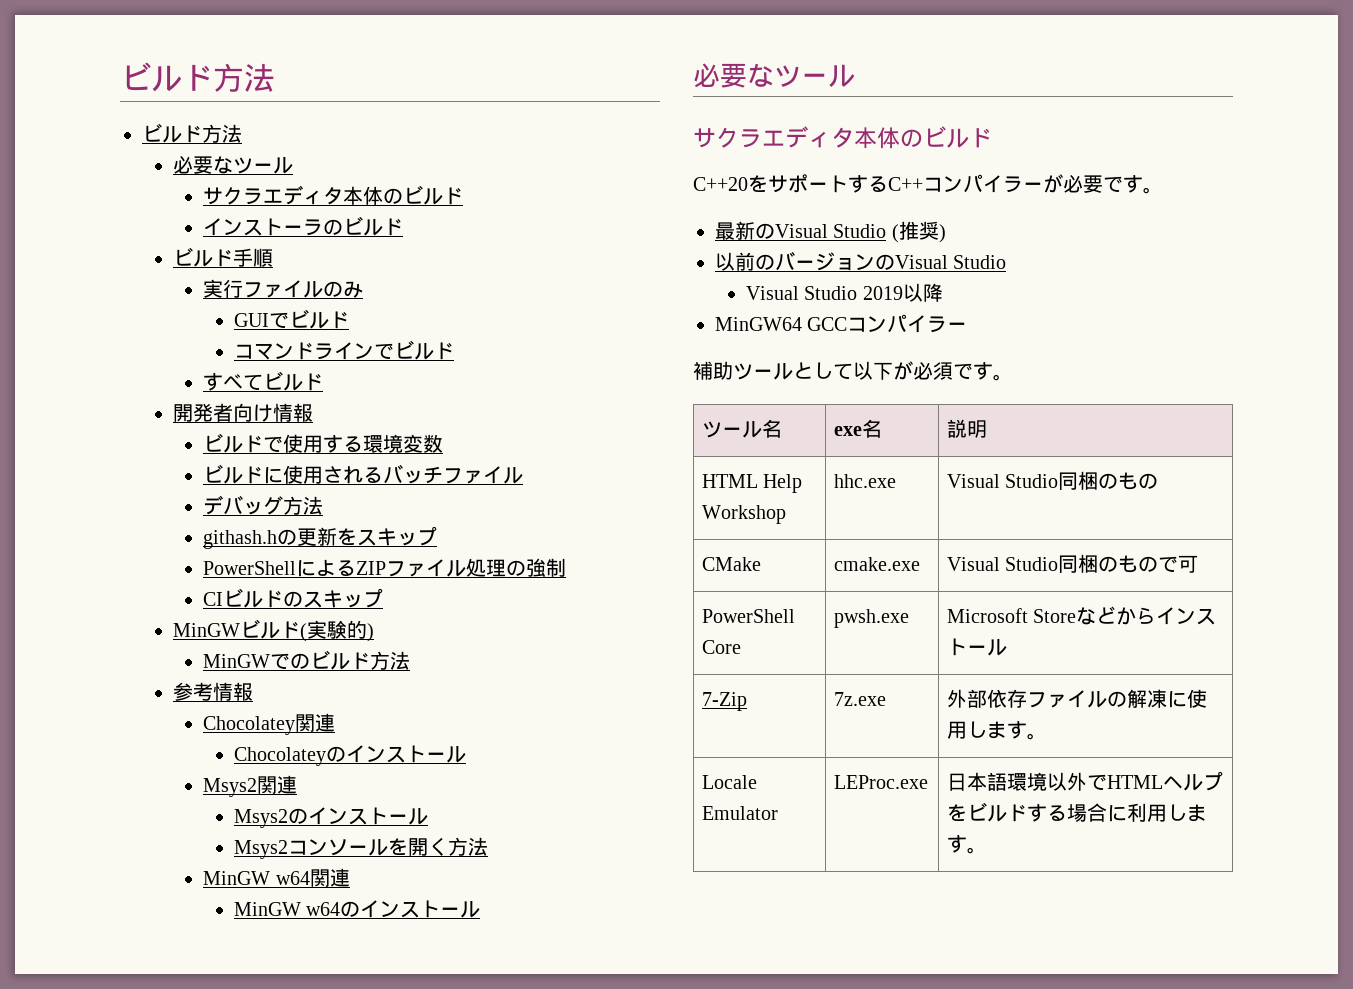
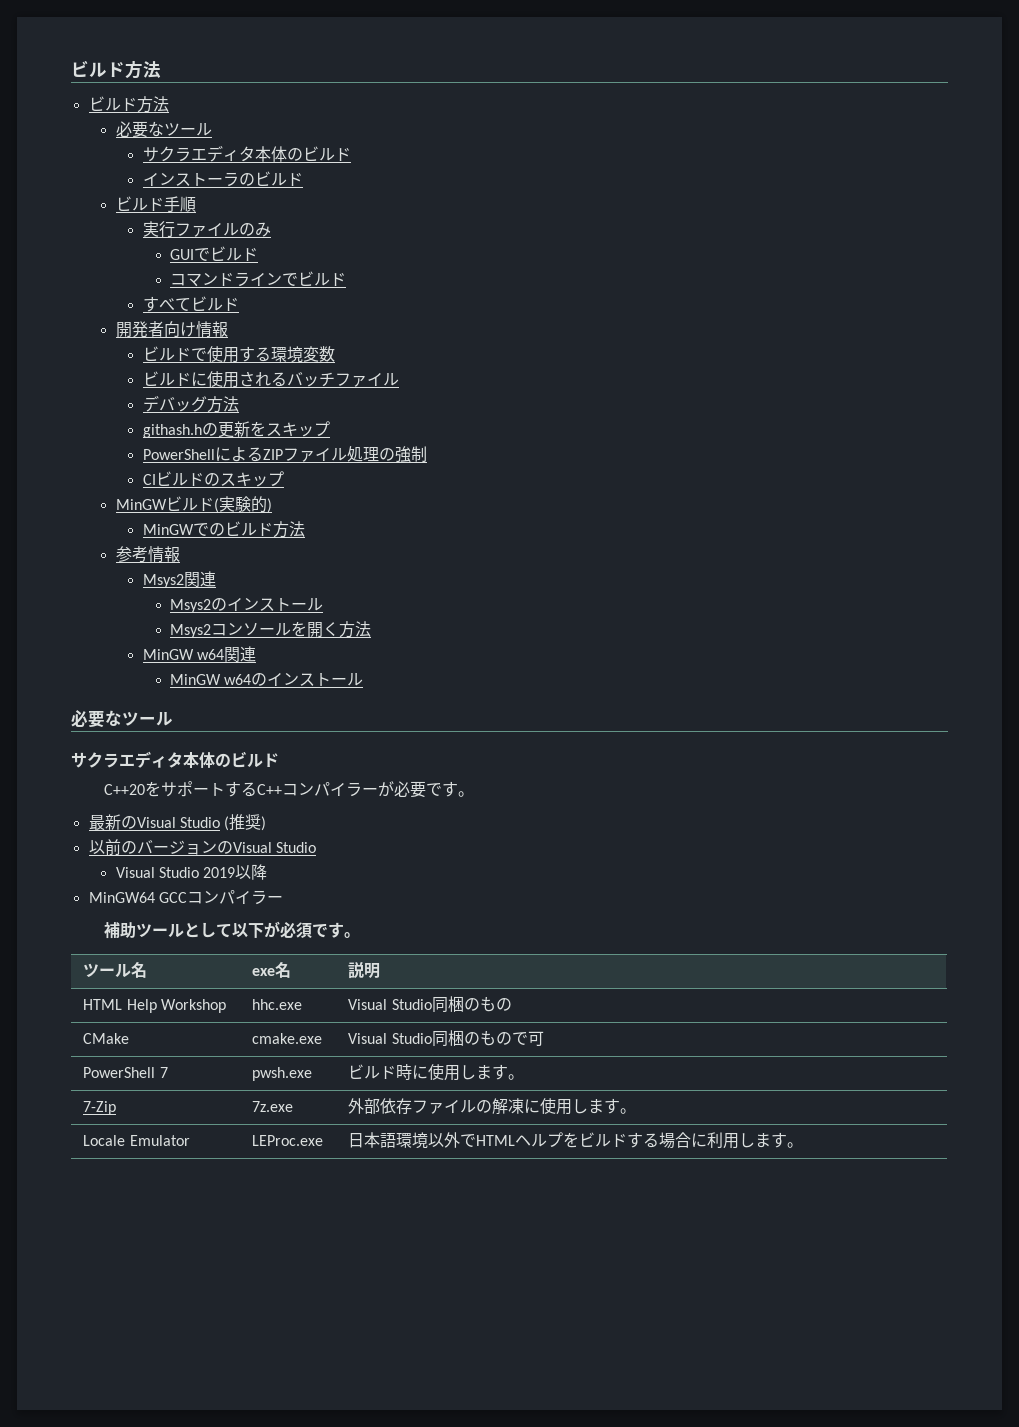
- Chocolatey関連
- Chocolateyのインストール
- PowerShell Core | pwsh.exe | Microsoft Storeなどからインストール
+ PowerShell 7 | pwsh.exe | ビルド時に使用します。

